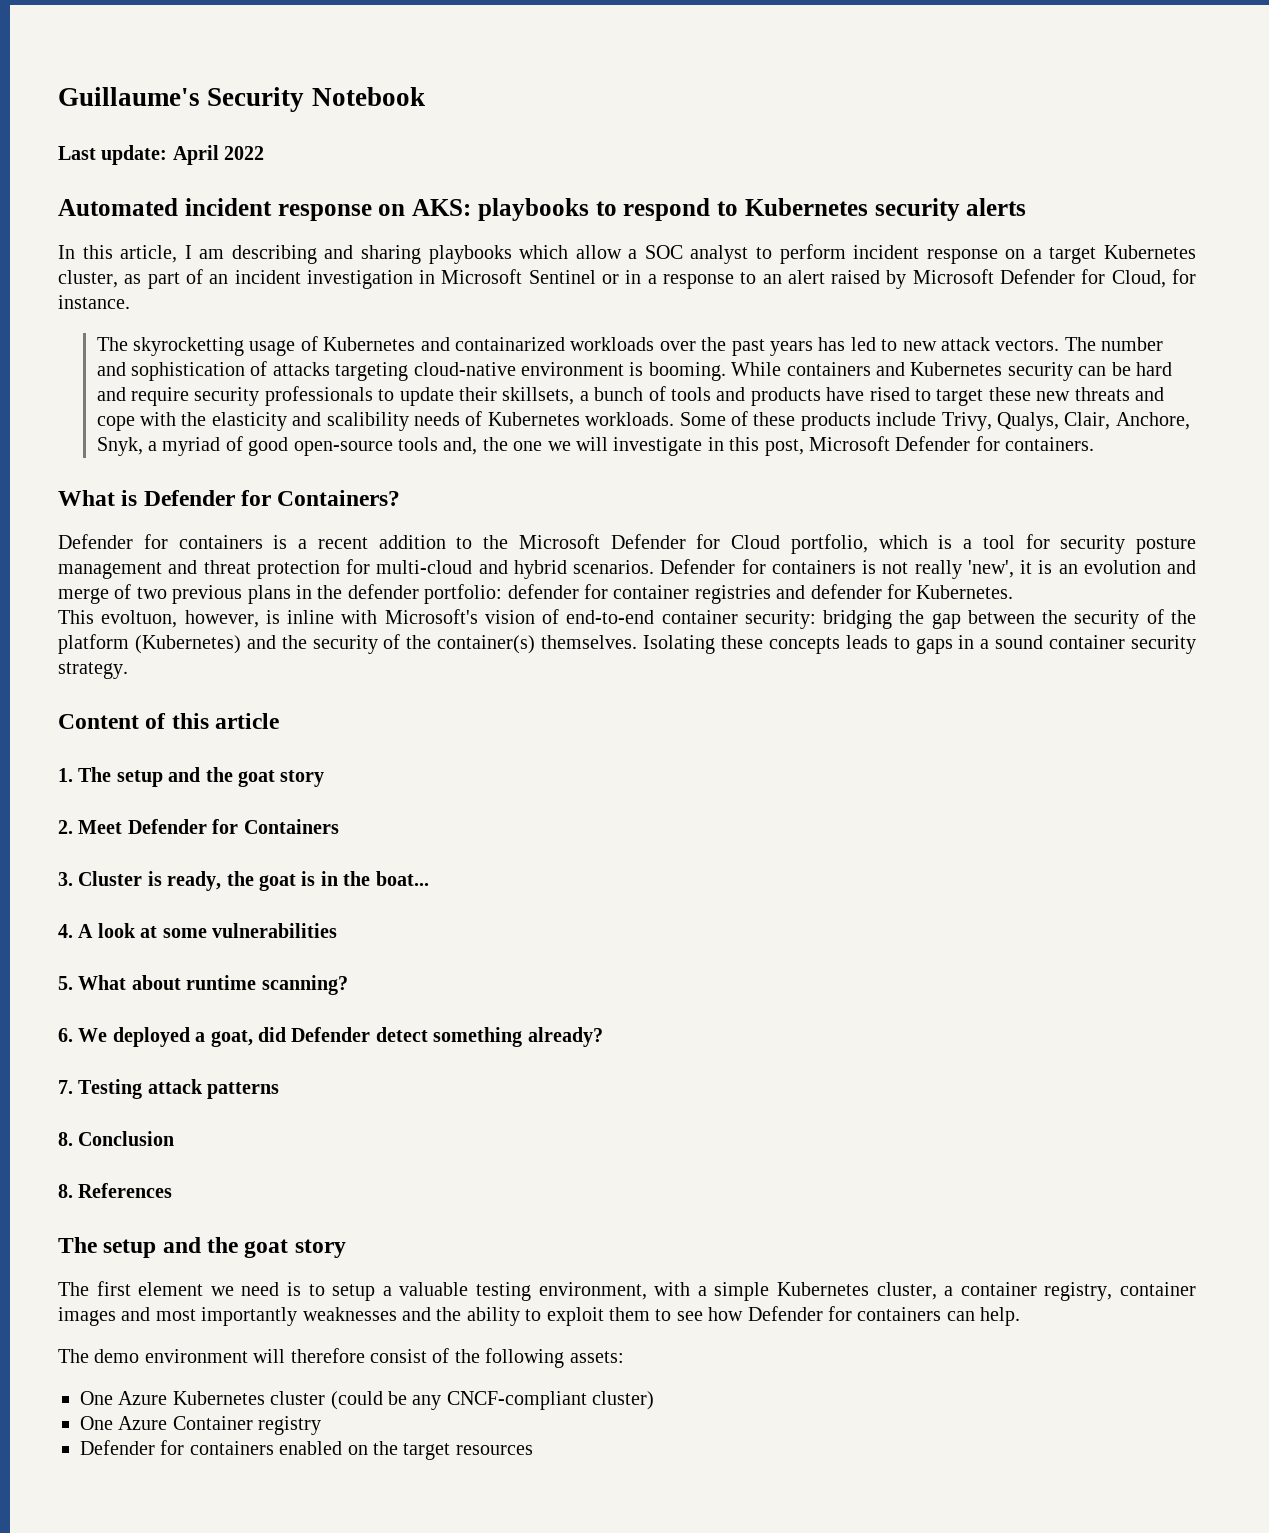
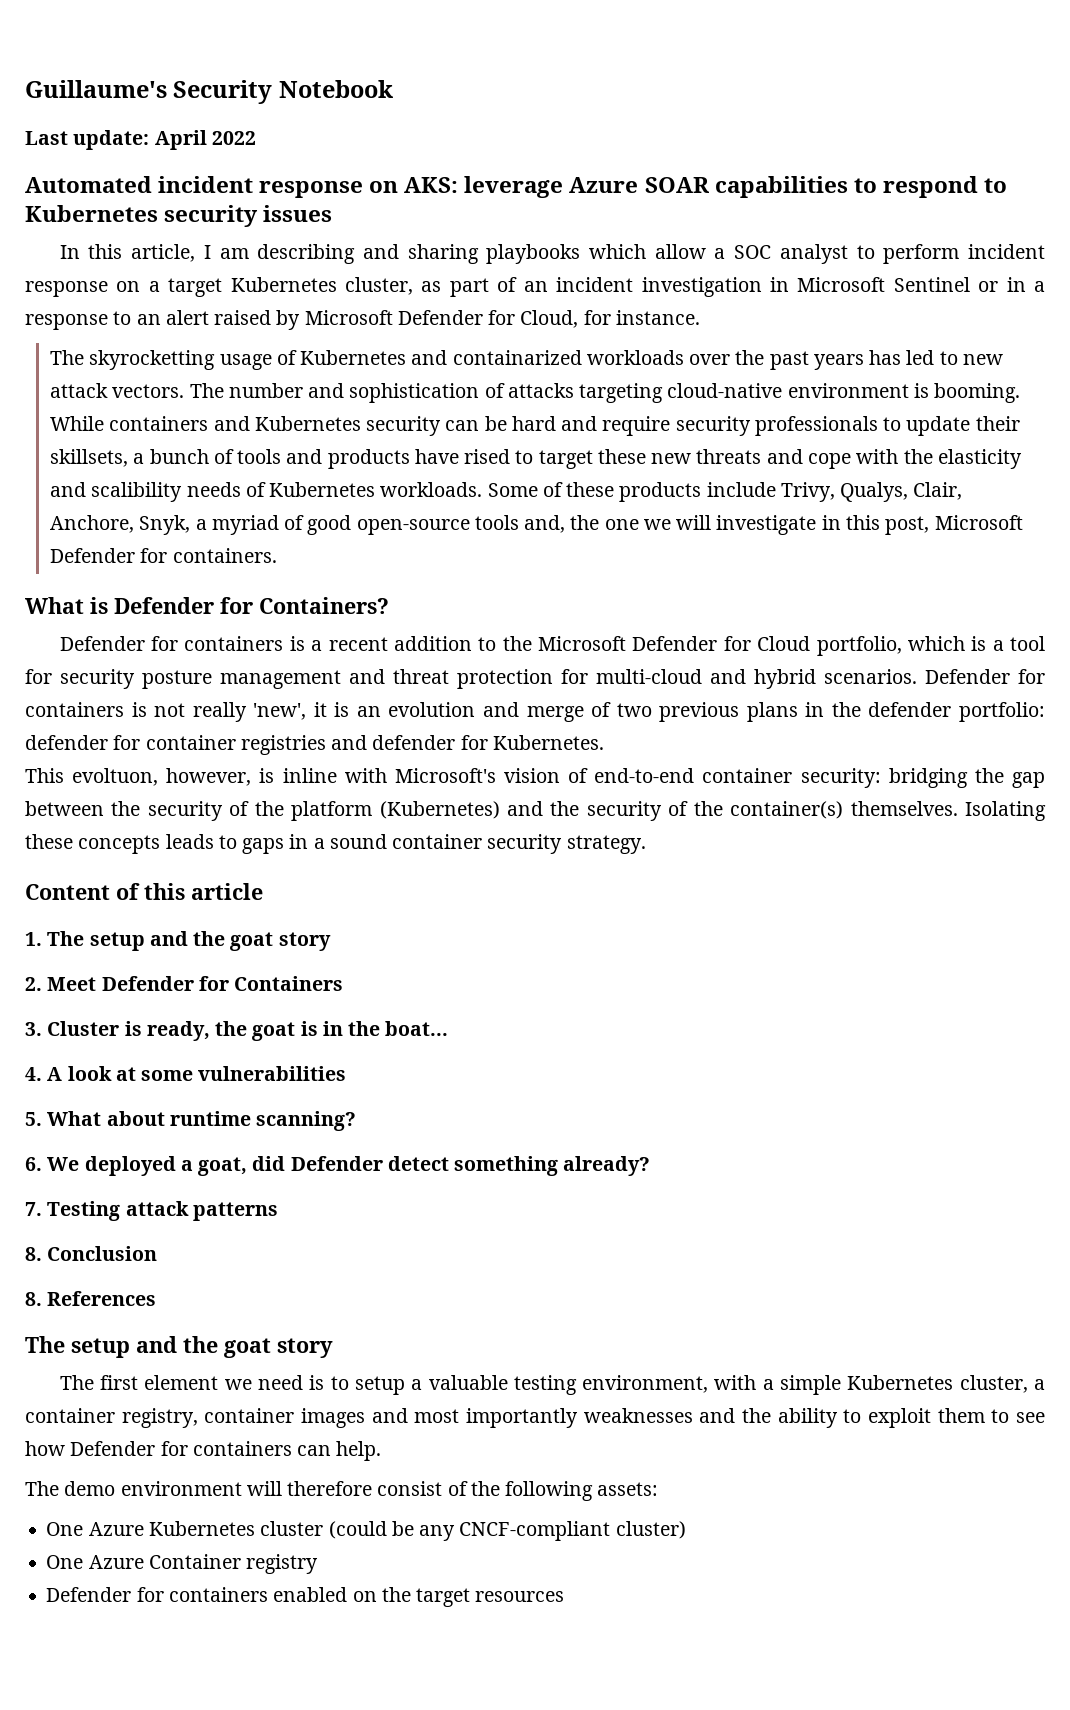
- Automated incident response on AKS: playbooks to respond to Kubernetes security alerts
+ Automated incident response on AKS: leverage Azure SOAR capabilities to respond to Kubernetes security issues

